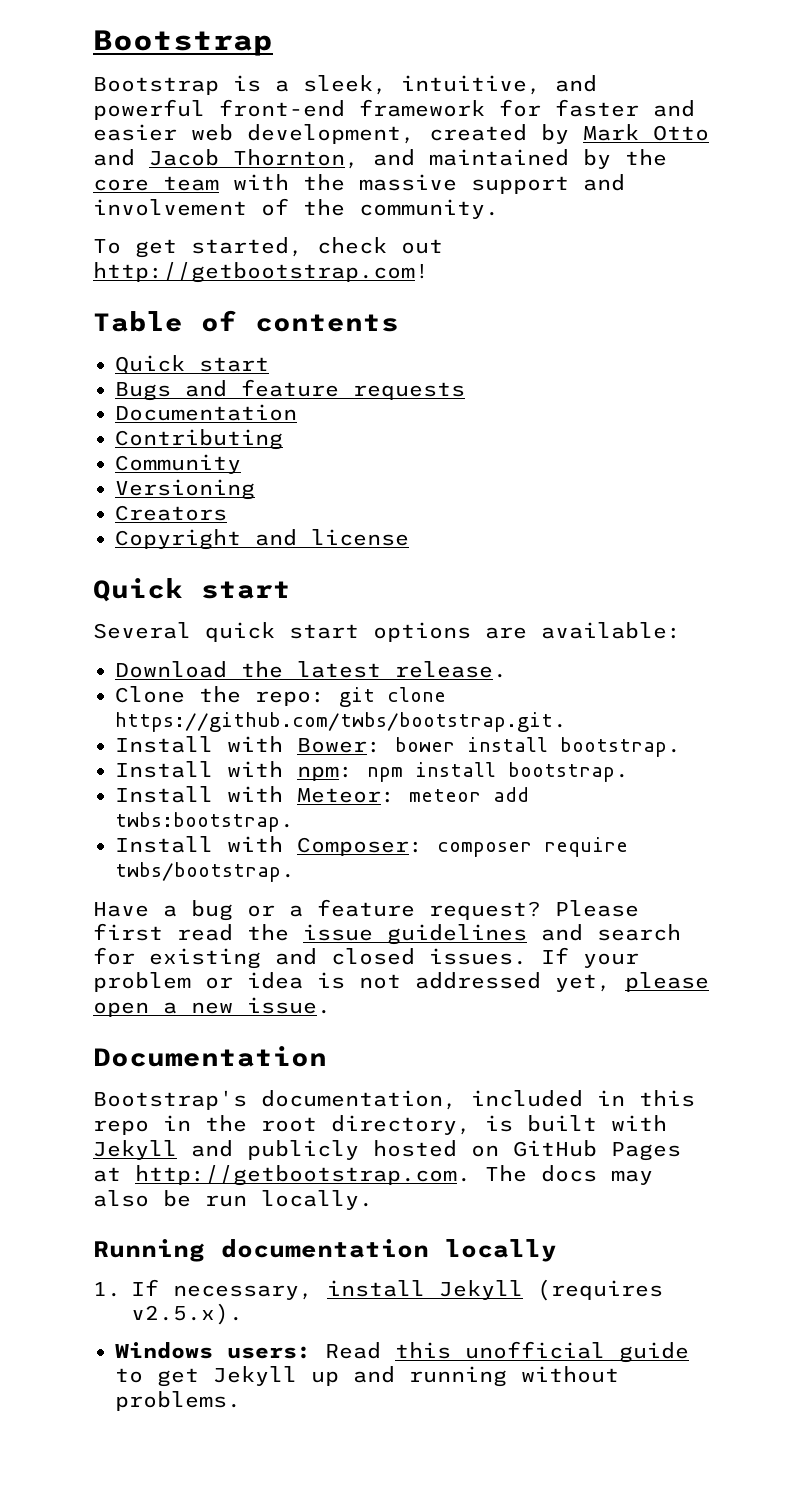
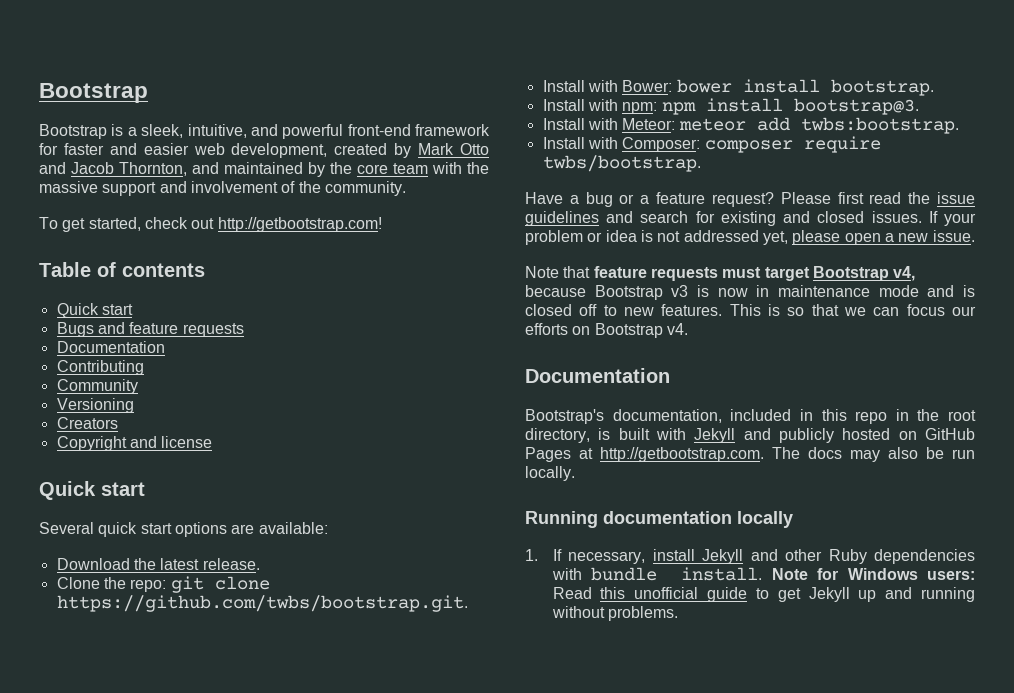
- Install with npm: npm install bootstrap.
+ Install with npm: npm install bootstrap@3.
+ Note that feature requests must target Bootstrap v4, because Bootstrap v3 is now in maintenance mode and is closed off to new features. This is so that we can focus our efforts on Bootstrap v4.
- 1. If necessary, install Jekyll (requires v2.5.x).
- Windows users: Read this unofficial guide to get Jekyll up and running without problems.
+ 1. If necessary, install Jekyll and other Ruby dependencies with bundle install. Note for Windows users: Read this unofficial guide to get Jekyll up and running without problems.

